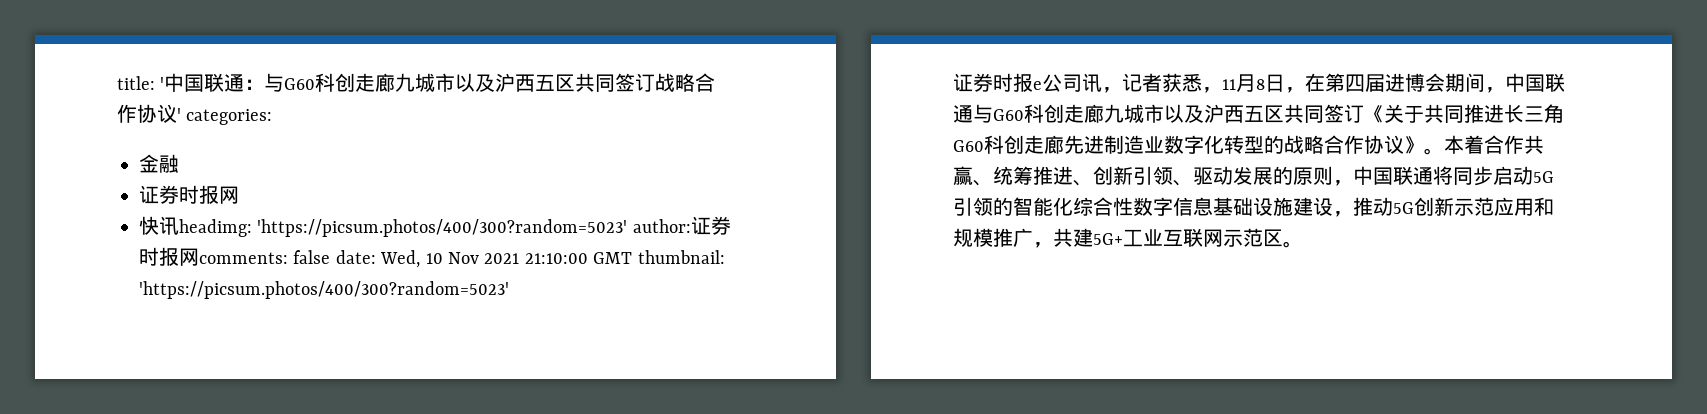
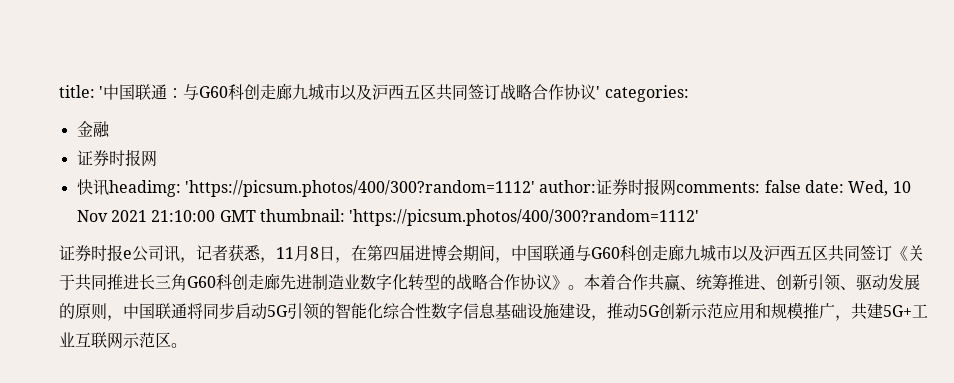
- 快讯headimg: 'https://picsum.photos/400/300?random=5023' author:证券时报网comments: false date: Wed, 10 Nov 2021 21:10:00 GMT thumbnail: 'https://picsum.photos/400/300?random=5023'
+ 快讯headimg: 'https://picsum.photos/400/300?random=1112' author:证券时报网comments: false date: Wed, 10 Nov 2021 21:10:00 GMT thumbnail: 'https://picsum.photos/400/300?random=1112'

